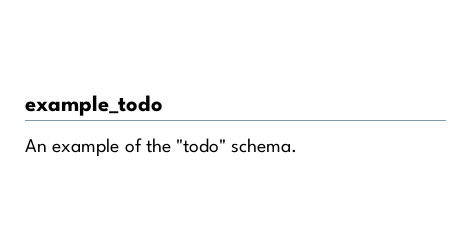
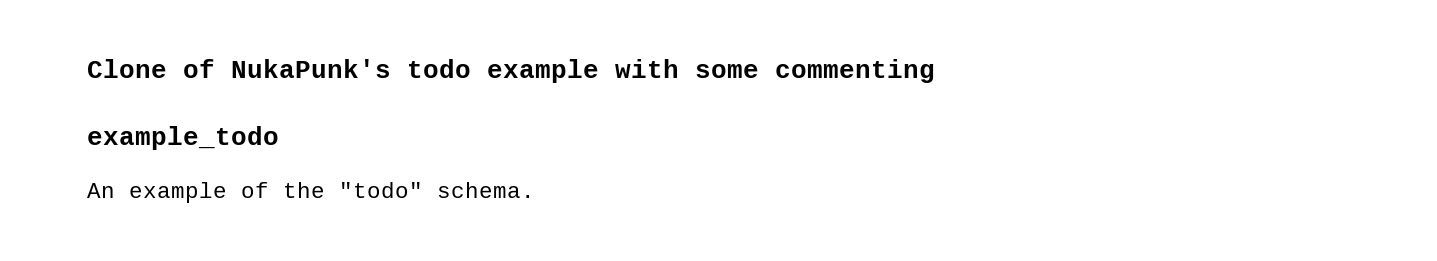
+ Clone of NukaPunk's todo example with some commenting

